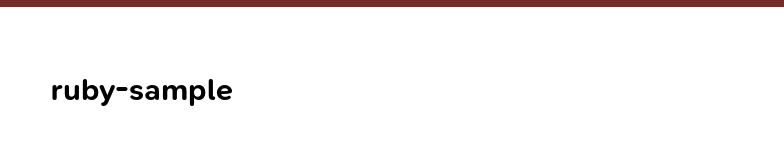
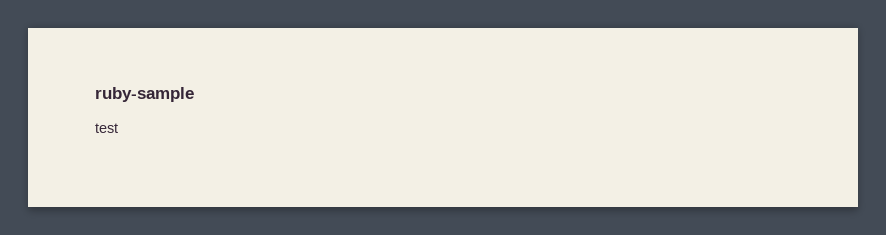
+ test

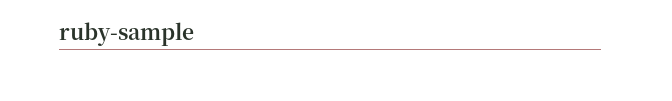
- test

